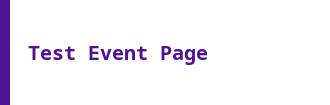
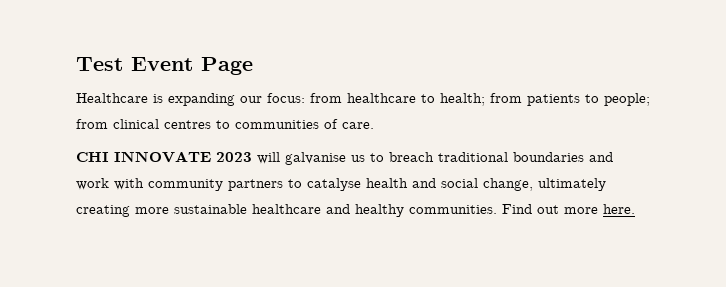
+ Healthcare is expanding our focus: from healthcare to health; from patients to people; from clinical centres to communities of care.
+ CHI INNOVATE 2023 will galvanise us to breach traditional boundaries and work with community partners to catalyse health and social change, ultimately creating more sustainable healthcare and healthy communities. Find out more here.

